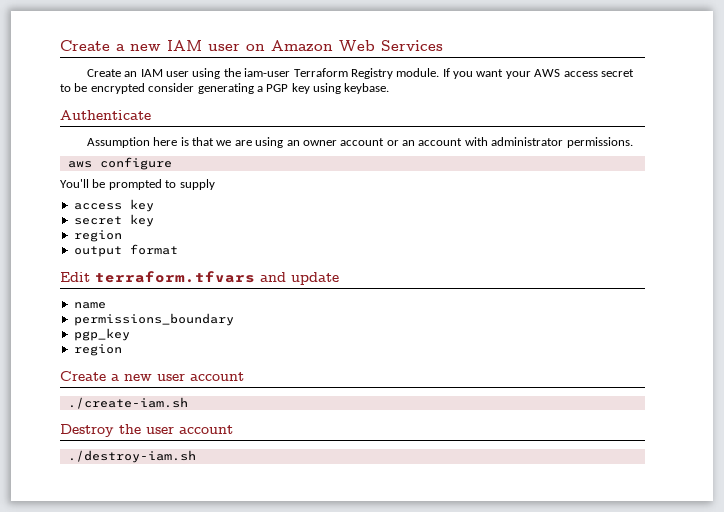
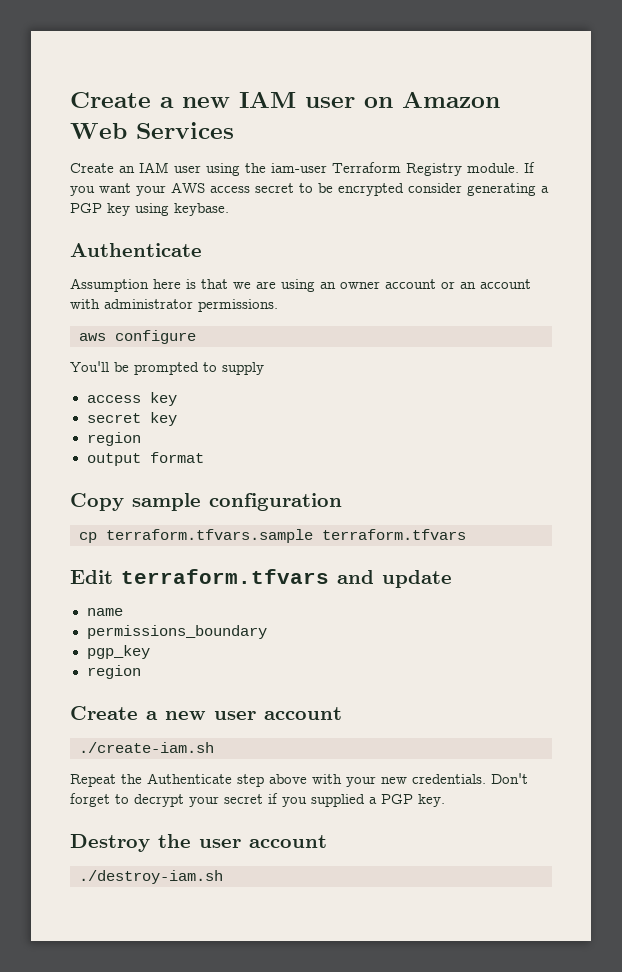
+ Copy sample configuration
+ cp terraform.tfvars.sample terraform.tfvars
+ Repeat the Authenticate step above with your new credentials. Don't forget to decrypt your secret if you supplied a PGP key.

